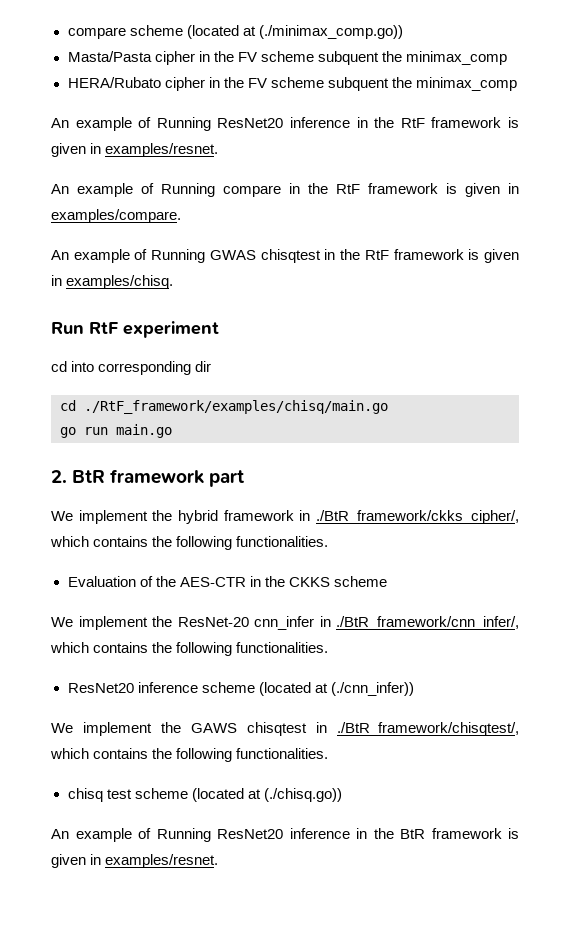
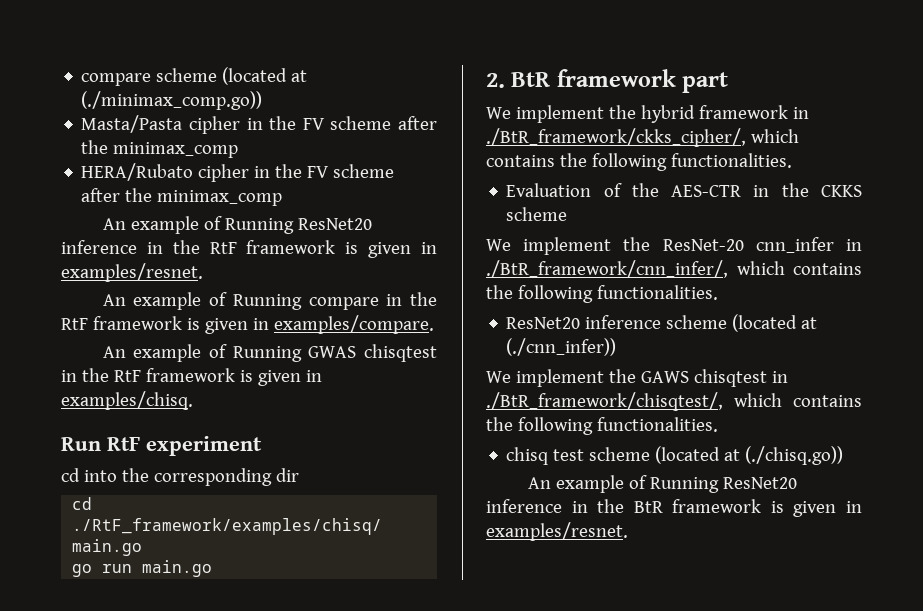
- Masta/Pasta cipher in the FV scheme subquent the minimax_comp
+ Masta/Pasta cipher in the FV scheme after the minimax_comp
- HERA/Rubato cipher in the FV scheme subquent the minimax_comp
+ HERA/Rubato cipher in the FV scheme after the minimax_comp
- cd into corresponding dir
+ cd into the corresponding dir

